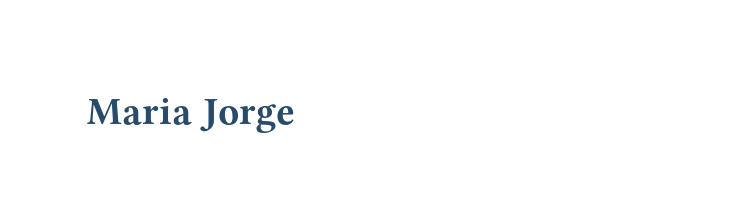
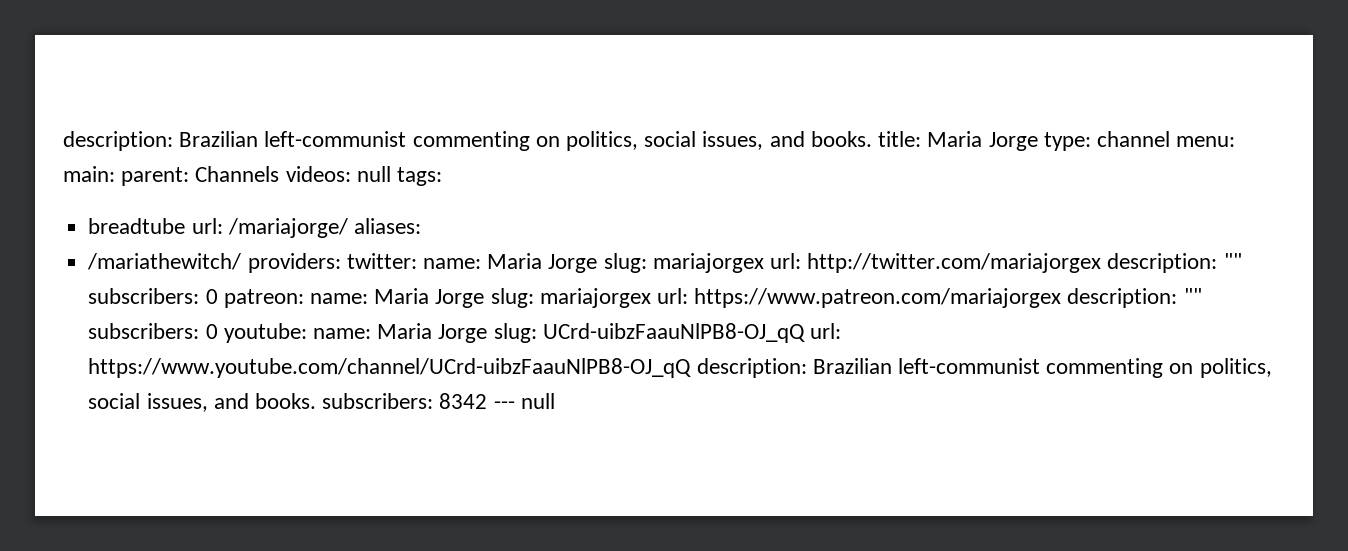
- Maria Jorge
+ description: Brazilian left-communist commenting on politics, social issues, and books. title: Maria Jorge type: channel menu: main: parent: Channels videos: null tags:
+ breadtube url: /mariajorge/ aliases:
+ /mariathewitch/ providers: twitter: name: Maria Jorge slug: mariajorgex url: http://twitter.com/mariajorgex description: "" subscribers: 0 patreon: name: Maria Jorge slug: mariajorgex url: https://www.patreon.com/mariajorgex description: "" subscribers: 0 youtube: name: Maria Jorge slug: UCrd-uibzFaauNlPB8-OJ_qQ url: https://www.youtube.com/channel/UCrd-uibzFaauNlPB8-OJ_qQ description: Brazilian left-communist commenting on politics, social issues, and books. subscribers: 8342 --- null

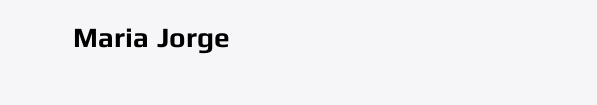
- description: Brazilian left-communist commenting on politics, social issues, and books. title: Maria Jorge type: channel menu: main: parent: Channels videos: null tags:
- breadtube url: /mariajorge/ aliases:
- /mariathewitch/ providers: twitter: name: Maria Jorge slug: mariajorgex url: http://twitter.com/mariajorgex description: "" subscribers: 0 patreon: name: Maria Jorge slug: mariajorgex url: https://www.patreon.com/mariajorgex description: "" subscribers: 0 youtube: name: Maria Jorge slug: UCrd-uibzFaauNlPB8-OJ_qQ url: https://www.youtube.com/channel/UCrd-uibzFaauNlPB8-OJ_qQ description: Brazilian left-communist commenting on politics, social issues, and books. subscribers: 8342 --- null
+ Maria Jorge

